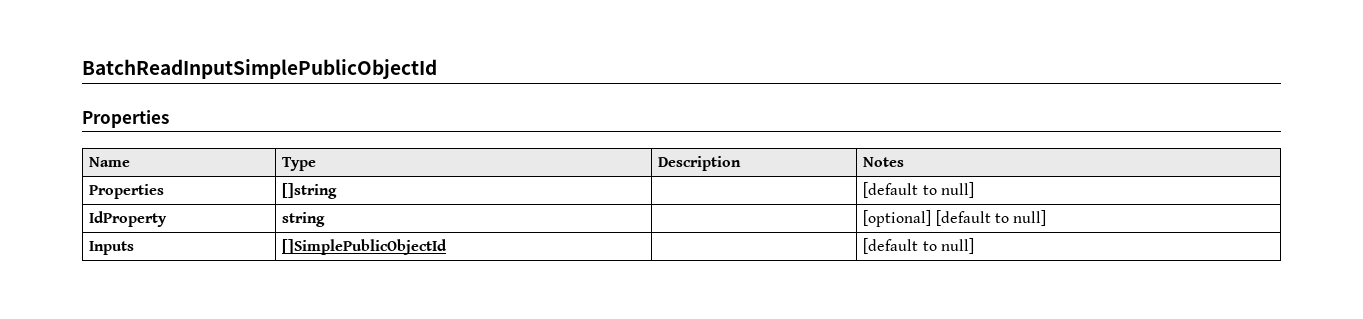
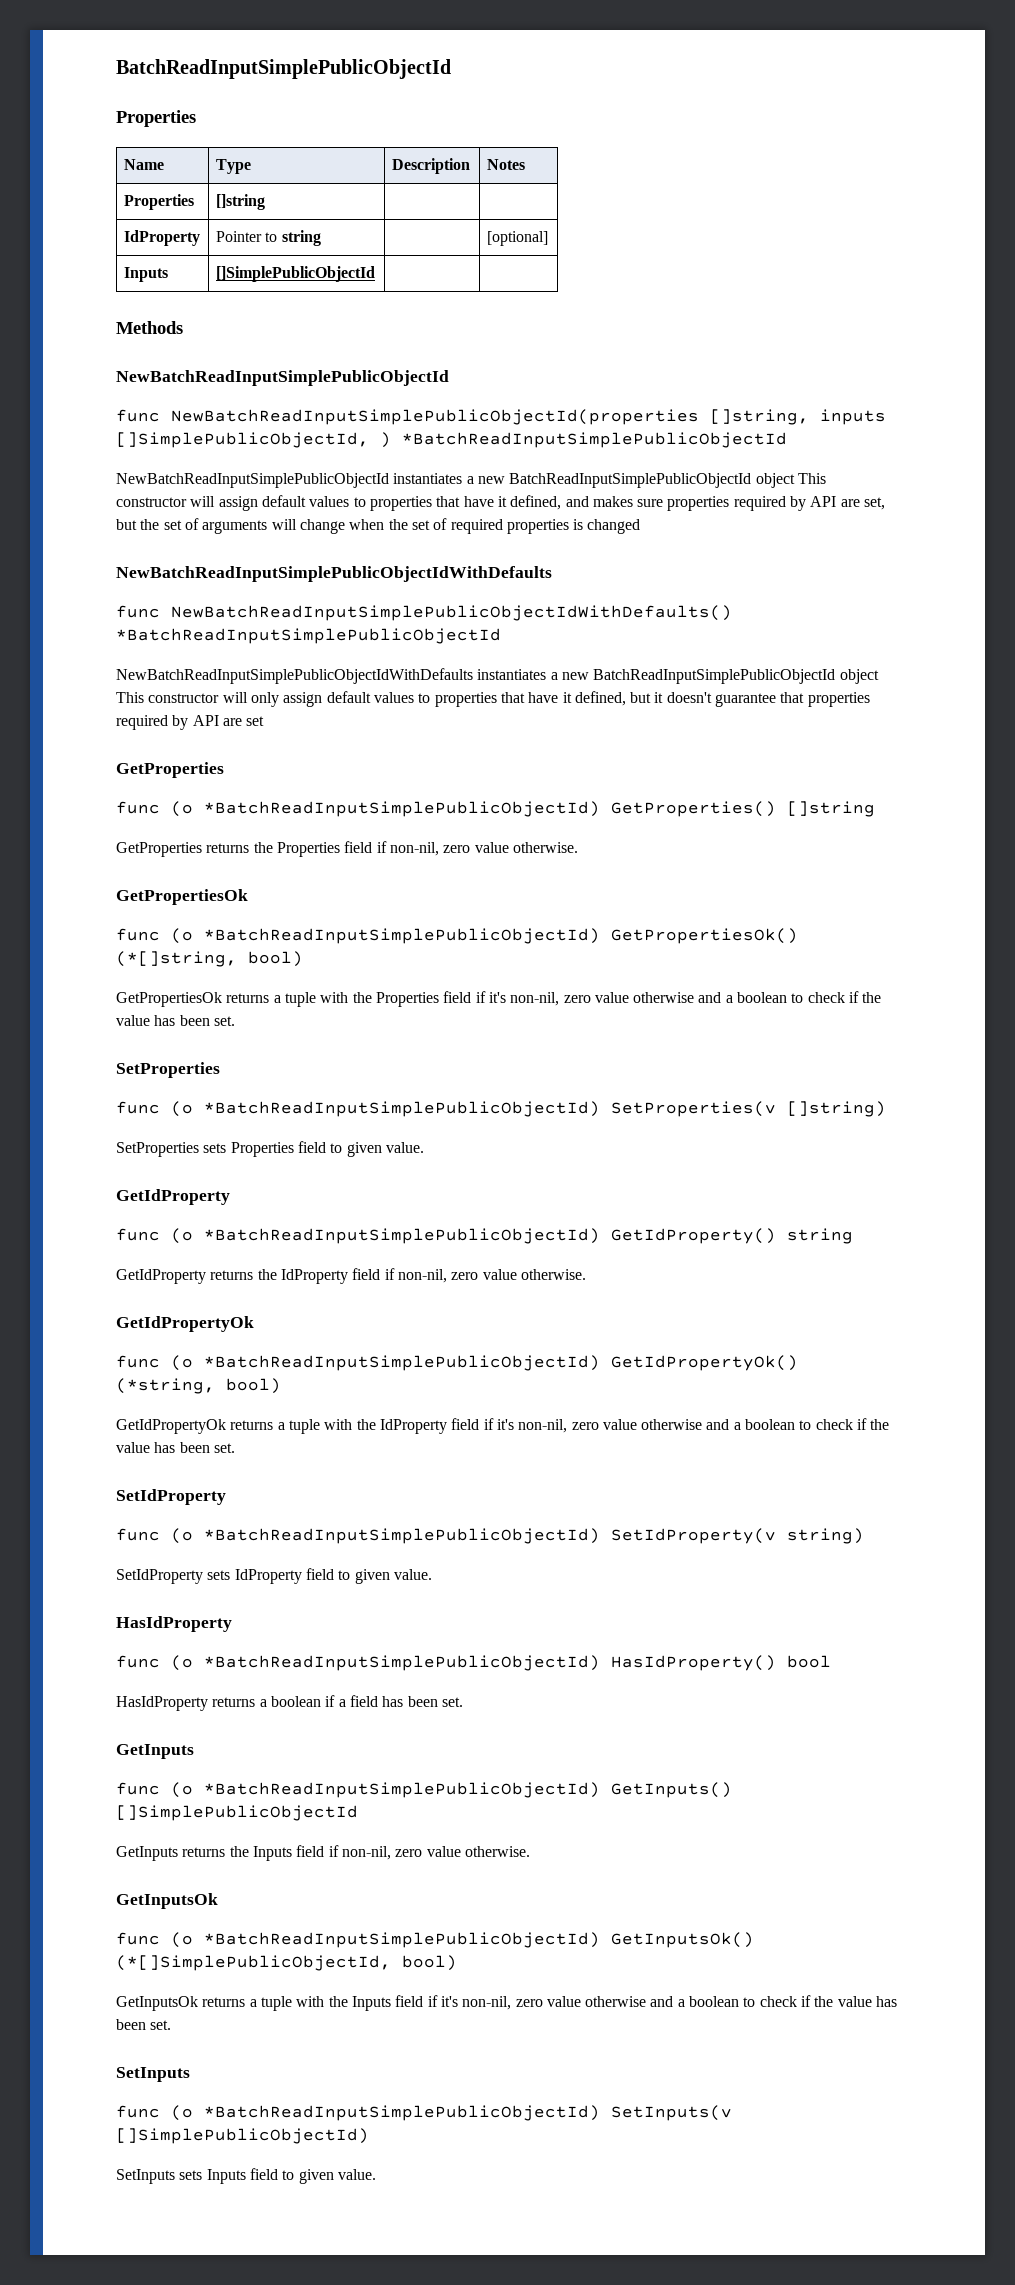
- Properties | []string | | [default to null]
+ Properties | []string | |
- IdProperty | string | | [optional] [default to null]
+ IdProperty | Pointer to string | | [optional]
- Inputs | []SimplePublicObjectId | | [default to null]
+ Inputs | []SimplePublicObjectId | |
+ Methods
+ NewBatchReadInputSimplePublicObjectId
+ func NewBatchReadInputSimplePublicObjectId(properties []string, inputs []SimplePublicObjectId, ) *BatchReadInputSimplePublicObjectId
+ NewBatchReadInputSimplePublicObjectId instantiates a new BatchReadInputSimplePublicObjectId object This constructor will assign default values to properties that have it defined, and makes sure properties required by API are set, but the set of arguments will change when the set of required properties is changed
+ NewBatchReadInputSimplePublicObjectIdWithDefaults
+ func NewBatchReadInputSimplePublicObjectIdWithDefaults() *BatchReadInputSimplePublicObjectId
+ NewBatchReadInputSimplePublicObjectIdWithDefaults instantiates a new BatchReadInputSimplePublicObjectId object This constructor will only assign default values to properties that have it defined, but it doesn't guarantee that properties required by API are set
+ GetProperties
+ func (o *BatchReadInputSimplePublicObjectId) GetProperties() []string
+ GetProperties returns the Properties field if non-nil, zero value otherwise.
+ GetPropertiesOk
+ func (o *BatchReadInputSimplePublicObjectId) GetPropertiesOk() (*[]string, bool)
+ GetPropertiesOk returns a tuple with the Properties field if it's non-nil, zero value otherwise and a boolean to check if the value has been set.
+ SetProperties
+ func (o *BatchReadInputSimplePublicObjectId) SetProperties(v []string)
+ SetProperties sets Properties field to given value.
+ GetIdProperty
+ func (o *BatchReadInputSimplePublicObjectId) GetIdProperty() string
+ GetIdProperty returns the IdProperty field if non-nil, zero value otherwise.
+ GetIdPropertyOk
+ func (o *BatchReadInputSimplePublicObjectId) GetIdPropertyOk() (*string, bool)
+ GetIdPropertyOk returns a tuple with the IdProperty field if it's non-nil, zero value otherwise and a boolean to check if the value has been set.
+ SetIdProperty
+ func (o *BatchReadInputSimplePublicObjectId) SetIdProperty(v string)
+ SetIdProperty sets IdProperty field to given value.
+ HasIdProperty
+ func (o *BatchReadInputSimplePublicObjectId) HasIdProperty() bool
+ HasIdProperty returns a boolean if a field has been set.
+ GetInputs
+ func (o *BatchReadInputSimplePublicObjectId) GetInputs() []SimplePublicObjectId
+ GetInputs returns the Inputs field if non-nil, zero value otherwise.
+ GetInputsOk
+ func (o *BatchReadInputSimplePublicObjectId) GetInputsOk() (*[]SimplePublicObjectId, bool)
+ GetInputsOk returns a tuple with the Inputs field if it's non-nil, zero value otherwise and a boolean to check if the value has been set.
+ SetInputs
+ func (o *BatchReadInputSimplePublicObjectId) SetInputs(v []SimplePublicObjectId)
+ SetInputs sets Inputs field to given value.

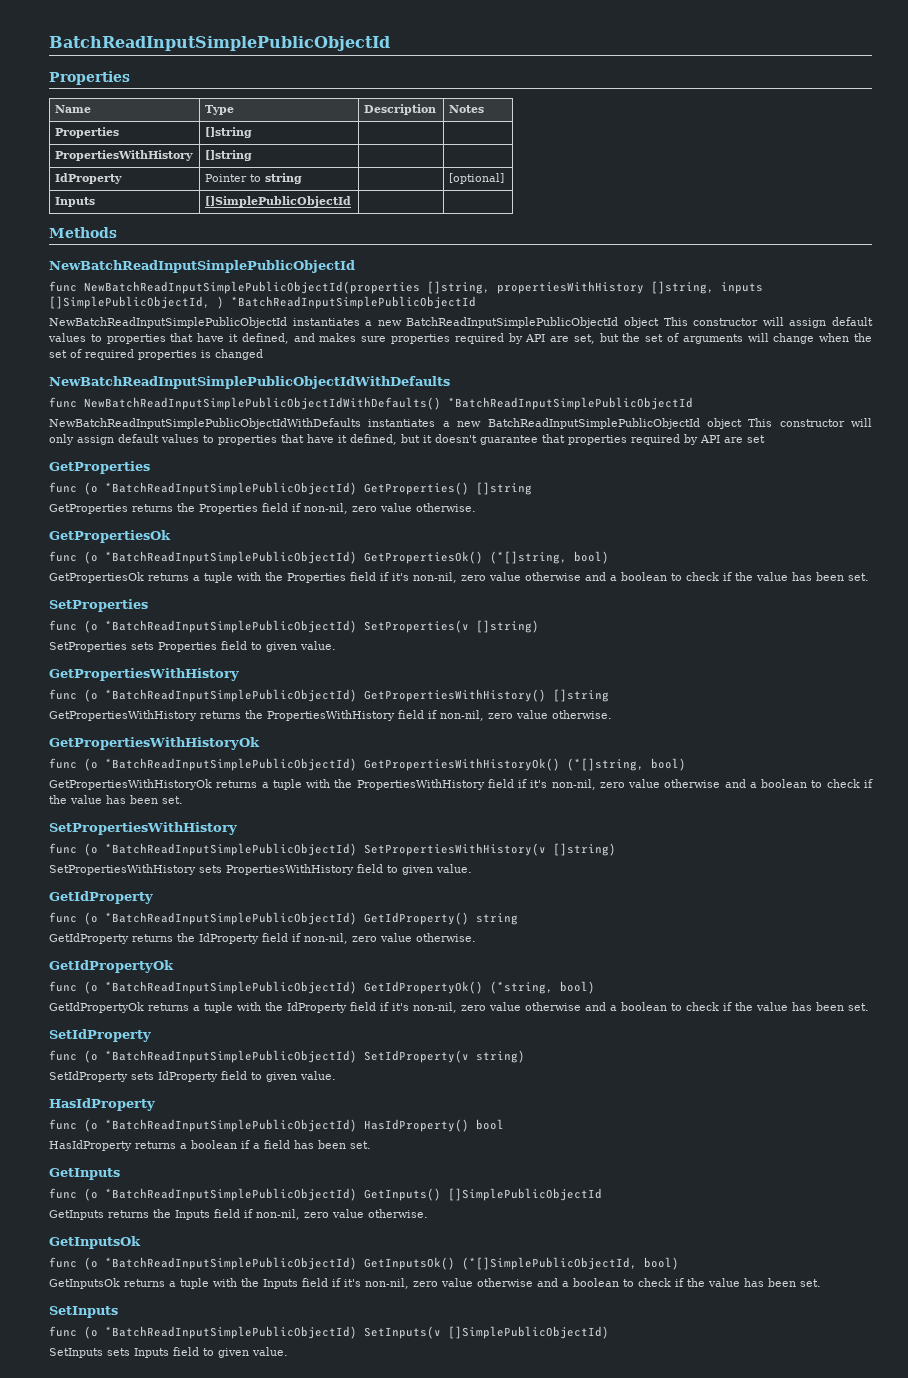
+ PropertiesWithHistory | []string | |
- func NewBatchReadInputSimplePublicObjectId(properties []string, inputs []SimplePublicObjectId, ) *BatchReadInputSimplePublicObjectId
+ func NewBatchReadInputSimplePublicObjectId(properties []string, propertiesWithHistory []string, inputs []SimplePublicObjectId, ) *BatchReadInputSimplePublicObjectId
  SetProperties sets Properties field to given value.
+ GetPropertiesWithHistory
+ func (o *BatchReadInputSimplePublicObjectId) GetPropertiesWithHistory() []string
+ GetPropertiesWithHistory returns the PropertiesWithHistory field if non-nil, zero value otherwise.
+ GetPropertiesWithHistoryOk
+ func (o *BatchReadInputSimplePublicObjectId) GetPropertiesWithHistoryOk() (*[]string, bool)
+ GetPropertiesWithHistoryOk returns a tuple with the PropertiesWithHistory field if it's non-nil, zero value otherwise and a boolean to check if the value has been set.
+ SetPropertiesWithHistory
+ func (o *BatchReadInputSimplePublicObjectId) SetPropertiesWithHistory(v []string)
+ SetPropertiesWithHistory sets PropertiesWithHistory field to given value.

